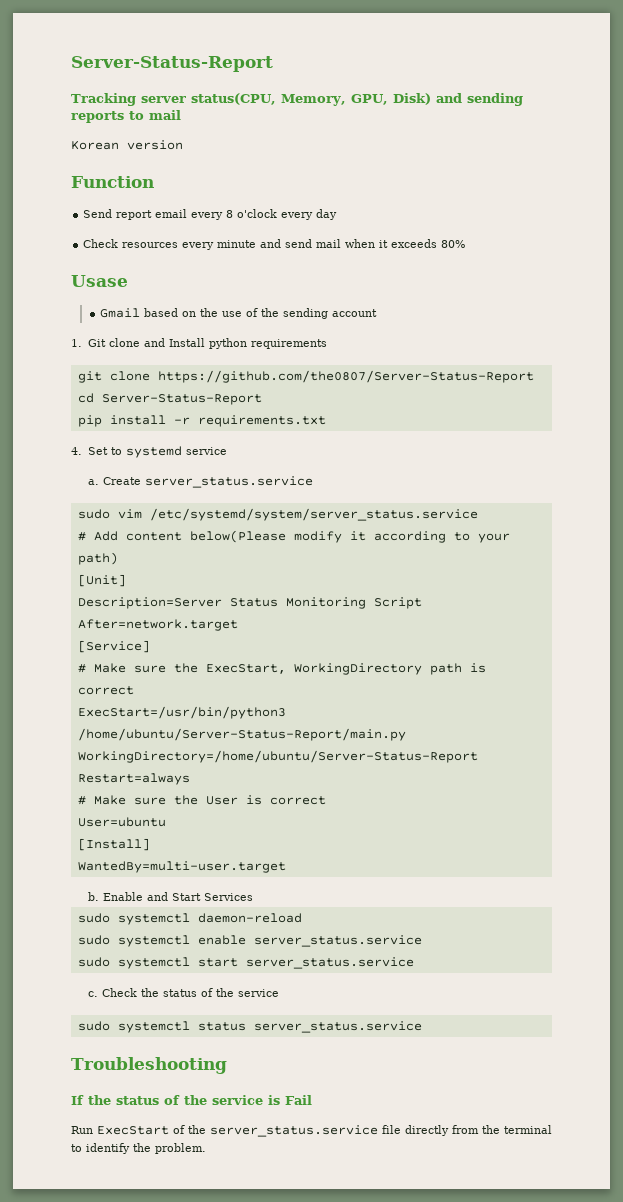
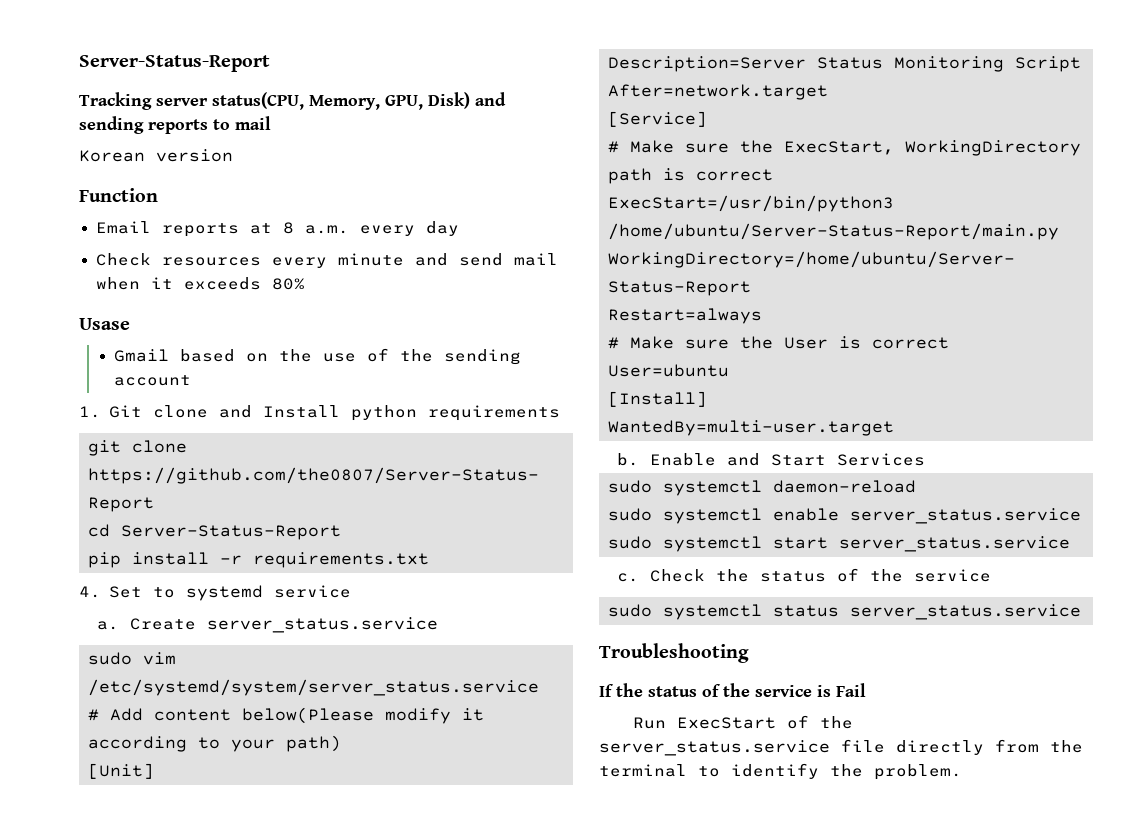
- Send report email every 8 o'clock every day
+ Email reports at 8 a.m. every day

